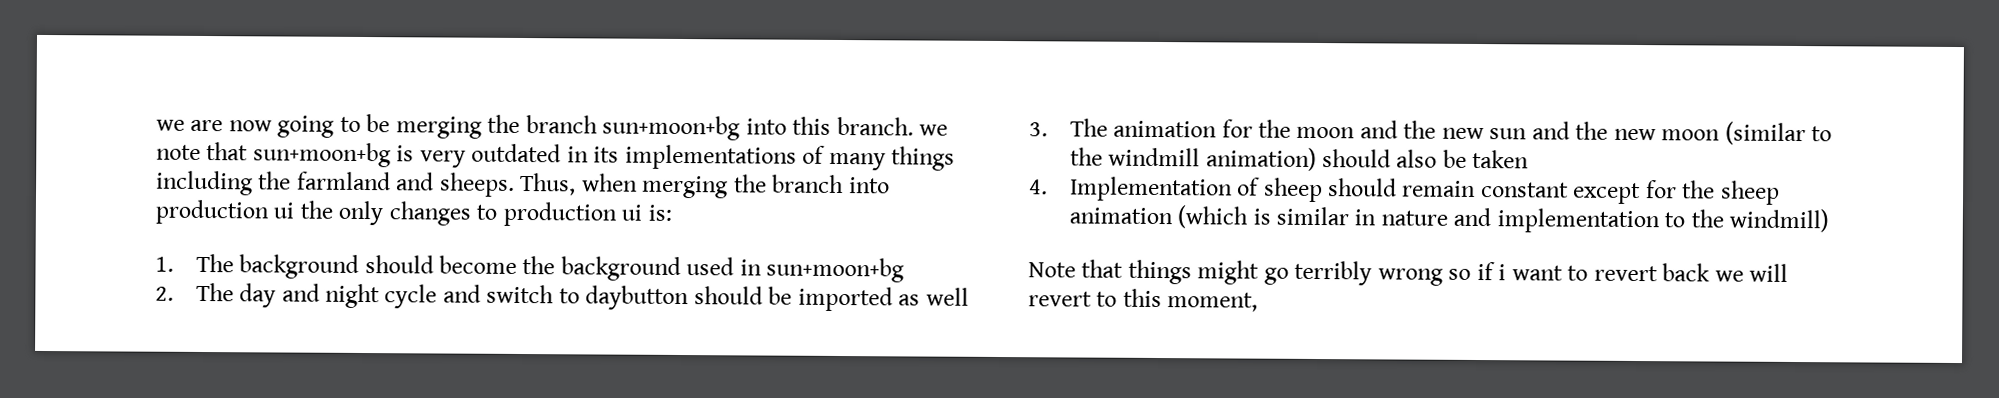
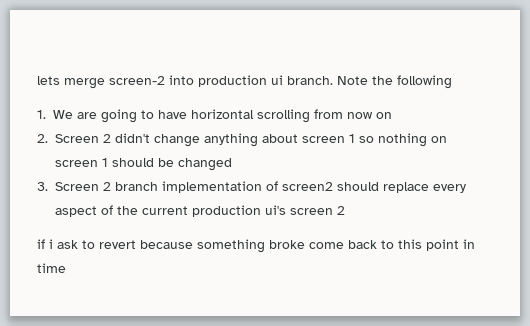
- we are now going to be merging the branch sun+moon+bg into this branch. we note that sun+moon+bg is very outdated in its implementations of many things including the farmland and sheeps. Thus, when merging the branch into production ui the only changes to production ui is:
- 1. The background should become the background used in sun+moon+bg
- 2. The day and night cycle and switch to daybutton should be imported as well
- 3. The animation for the moon and the new sun and the new moon (similar to the windmill animation) should also be taken
- 4. Implementation of sheep should remain constant except for the sheep animation (which is similar in nature and implementation to the windmill)
- Note that things might go terribly wrong so if i want to revert back we will revert to this moment,
+ lets merge screen-2 into production ui branch. Note the following
+ 1. We are going to have horizontal scrolling from now on
+ 2. Screen 2 didn't change anything about screen 1 so nothing on screen 1 should be changed
+ 3. Screen 2 branch implementation of screen2 should replace every aspect of the current production ui's screen 2
+ if i ask to revert because something broke come back to this point in time

